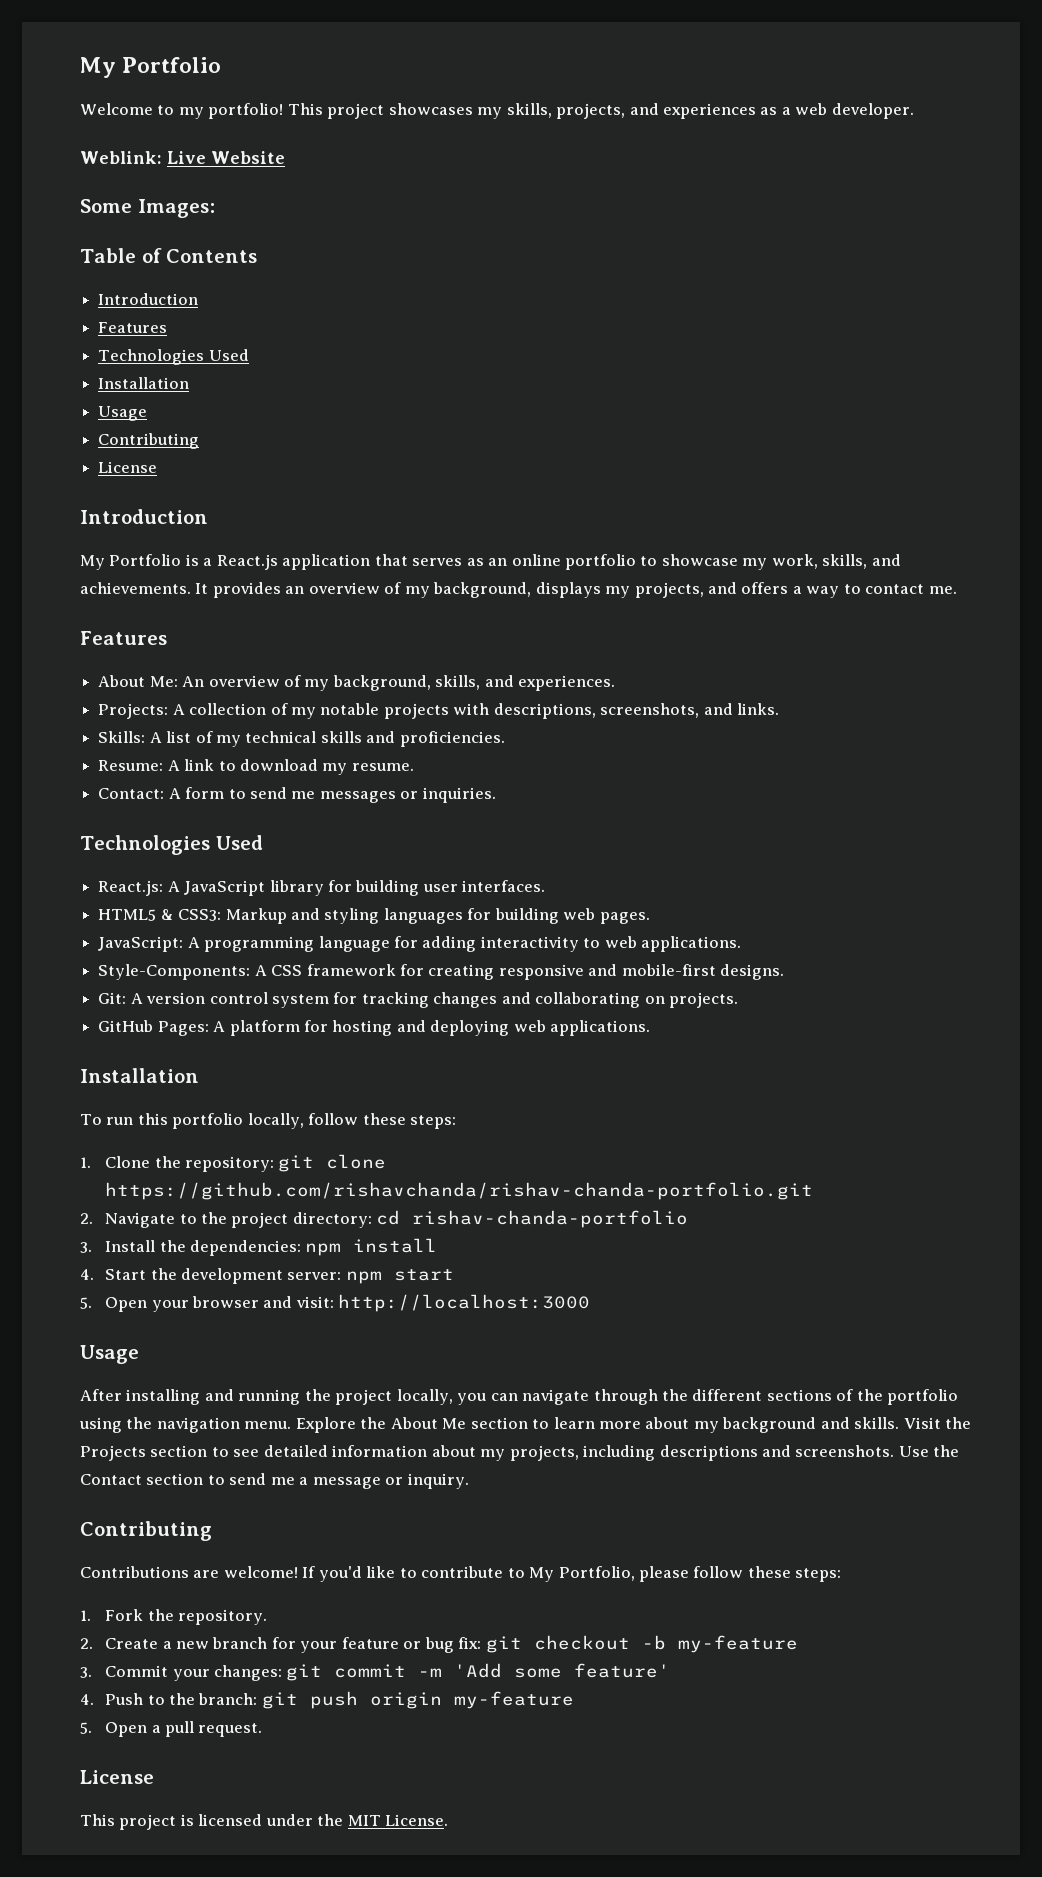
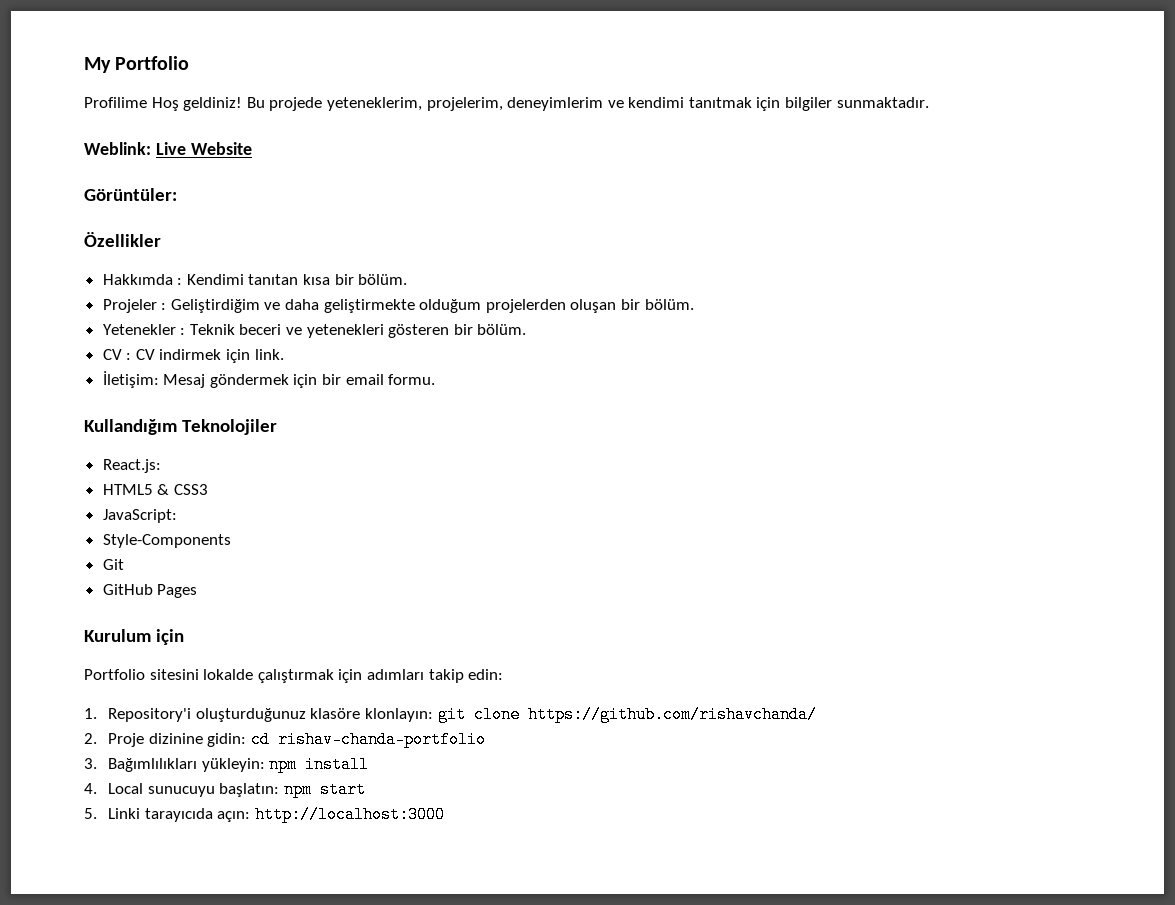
- Welcome to my portfolio! This project showcases my skills, projects, and experiences as a web developer.
+ Profilime Hoş geldiniz! Bu projede yeteneklerim, projelerim, deneyimlerim ve kendimi tanıtmak için bilgiler sunmaktadır.
  Weblink: Live Website
- Some Images:
- Table of Contents
- Introduction
- Features
- Technologies Used
- Installation
- Usage
- Contributing
- License
- Introduction
- My Portfolio is a React.js application that serves as an online portfolio to showcase my work, skills, and achievements. It provides an overview of my background, displays my projects, and offers a way to contact me.
- Features
- About Me: An overview of my background, skills, and experiences.
- Projects: A collection of my notable projects with descriptions, screenshots, and links.
- Skills: A list of my technical skills and proficiencies.
- Resume: A link to download my resume.
- Contact: A form to send me messages or inquiries.
- Technologies Used
- React.js: A JavaScript library for building user interfaces.
- HTML5 & CSS3: Markup and styling languages for building web pages.
- JavaScript: A programming language for adding interactivity to web applications.
- Style-Components: A CSS framework for creating responsive and mobile-first designs.
- Git: A version control system for tracking changes and collaborating on projects.
- GitHub Pages: A platform for hosting and deploying web applications.
- Installation
- To run this portfolio locally, follow these steps:
- 1. Clone the repository: git clone https://github.com/rishavchanda/rishav-chanda-portfolio.git
- 2. Navigate to the project directory: cd rishav-chanda-portfolio
+ Görüntüler:
+ Özellikler
+ Hakkımda : Kendimi tanıtan kısa bir bölüm.
+ Projeler : Geliştirdiğim ve daha geliştirmekte olduğum projelerden oluşan bir bölüm.
+ Yetenekler : Teknik beceri ve yetenekleri gösteren bir bölüm.
+ CV : CV indirmek için link.
+ İletişim: Mesaj göndermek için bir email formu.
+ Kullandığım Teknolojiler
+ React.js:
+ HTML5 & CSS3
+ JavaScript:
+ Style-Components
+ Git
+ GitHub Pages
+ Kurulum için
+ Portfolio sitesini lokalde çalıştırmak için adımları takip edin:
+ 1. Repository'i oluşturduğunuz klasöre klonlayın: git clone https://github.com/rishavchanda/
+ 2. Proje dizinine gidin: cd rishav-chanda-portfolio
- 3. Install the dependencies: npm install
+ 3. Bağımlılıkları yükleyin: npm install
- 4. Start the development server: npm start
+ 4. Local sunucuyu başlatın: npm start
- 5. Open your browser and visit: http://localhost:3000
- Usage
- After installing and running the project locally, you can navigate through the different sections of the portfolio using the navigation menu. Explore the About Me section to learn more about my background and skills. Visit the Projects section to see detailed information about my projects, including descriptions and screenshots. Use the Contact section to send me a message or inquiry.
- Contributing
- Contributions are welcome! If you'd like to contribute to My Portfolio, please follow these steps:
- 1. Fork the repository.
- 2. Create a new branch for your feature or bug fix: git checkout -b my-feature
- 3. Commit your changes: git commit -m 'Add some feature'
- 4. Push to the branch: git push origin my-feature
- 5. Open a pull request.
- License
- This project is licensed under the MIT License.
+ 5. Linki tarayıcıda açın: http://localhost:3000

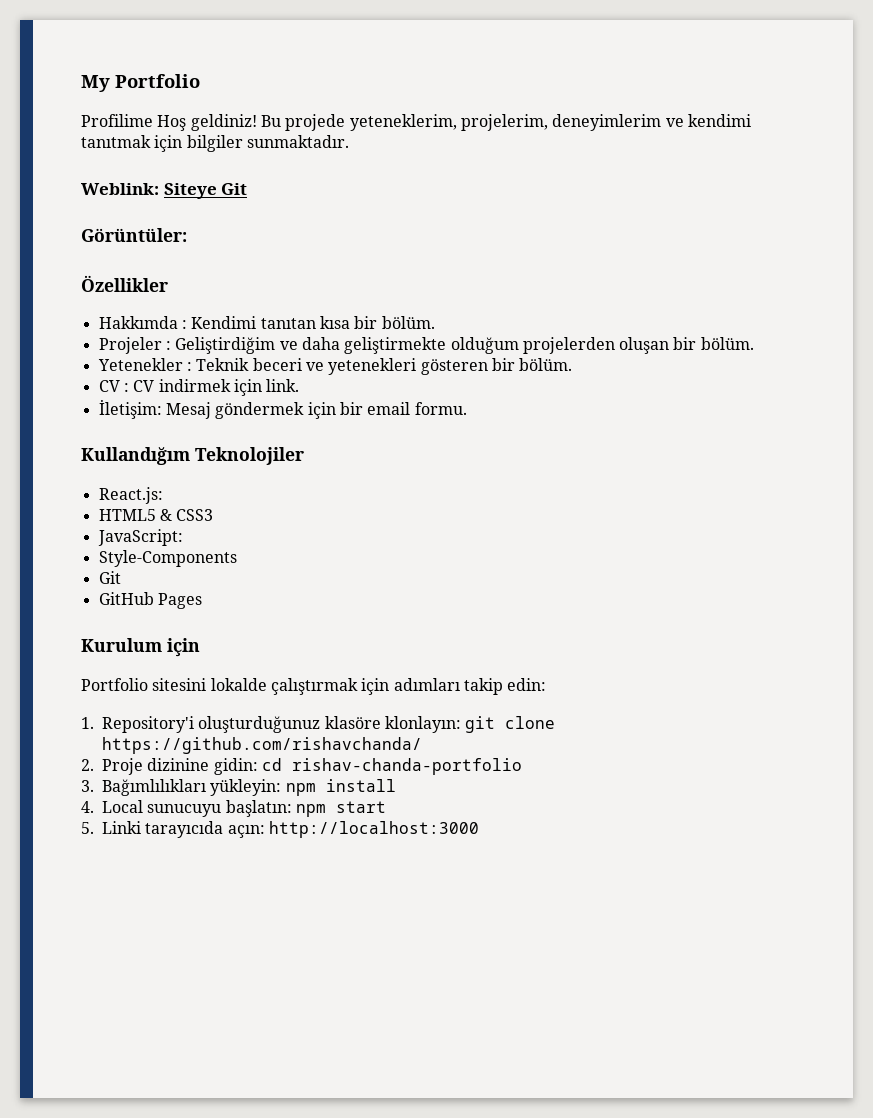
- Weblink: Live Website
+ Weblink: Siteye Git

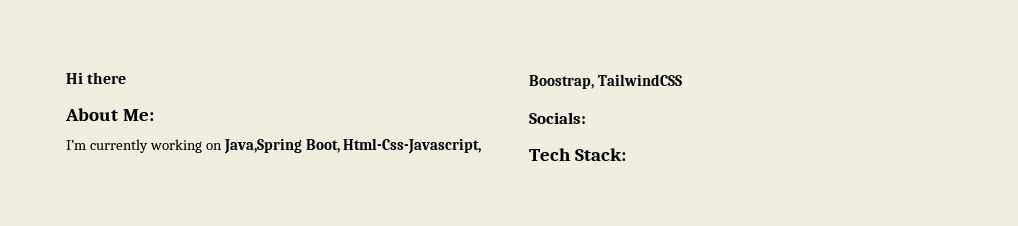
- My Portfolio
- Profilime Hoş geldiniz! Bu projede yeteneklerim, projelerim, deneyimlerim ve kendimi tanıtmak için bilgiler sunmaktadır.
- Weblink: Siteye Git
- Görüntüler:
- Özellikler
- Hakkımda : Kendimi tanıtan kısa bir bölüm.
- Projeler : Geliştirdiğim ve daha geliştirmekte olduğum projelerden oluşan bir bölüm.
- Yetenekler : Teknik beceri ve yetenekleri gösteren bir bölüm.
- CV : CV indirmek için link.
- İletişim: Mesaj göndermek için bir email formu.
- Kullandığım Teknolojiler
- React.js:
- HTML5 & CSS3
- JavaScript:
- Style-Components
- Git
- GitHub Pages
- Kurulum için
- Portfolio sitesini lokalde çalıştırmak için adımları takip edin:
- 1. Repository'i oluşturduğunuz klasöre klonlayın: git clone https://github.com/rishavchanda/
- 2. Proje dizinine gidin: cd rishav-chanda-portfolio
- 3. Bağımlılıkları yükleyin: npm install
- 4. Local sunucuyu başlatın: npm start
- 5. Linki tarayıcıda açın: http://localhost:3000
+ Hi there
+ About Me:
+ I’m currently working on Java,Spring Boot, Html-Css-Javascript, Boostrap, TailwindCSS
+ Socials:
+ Tech Stack:

